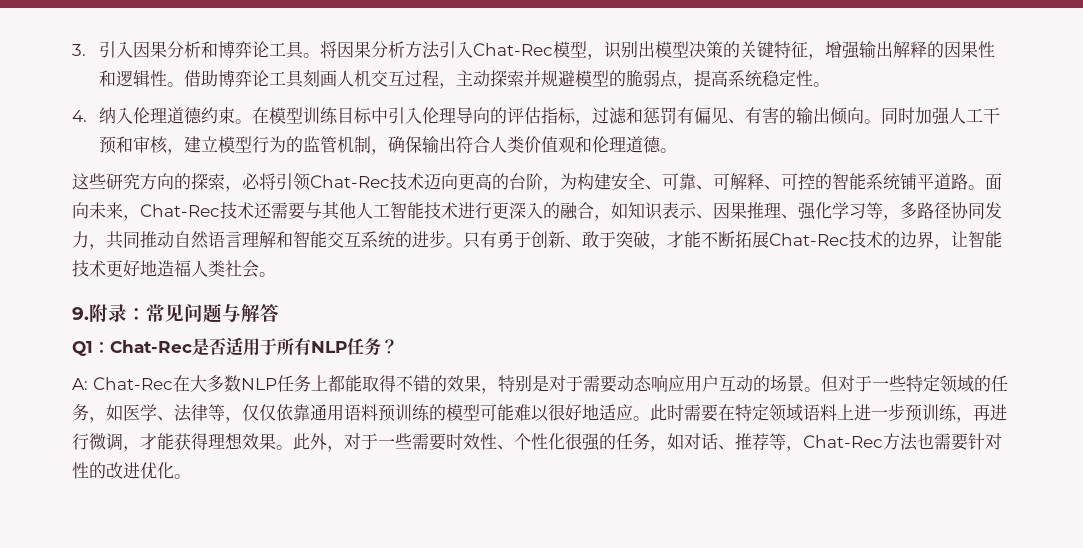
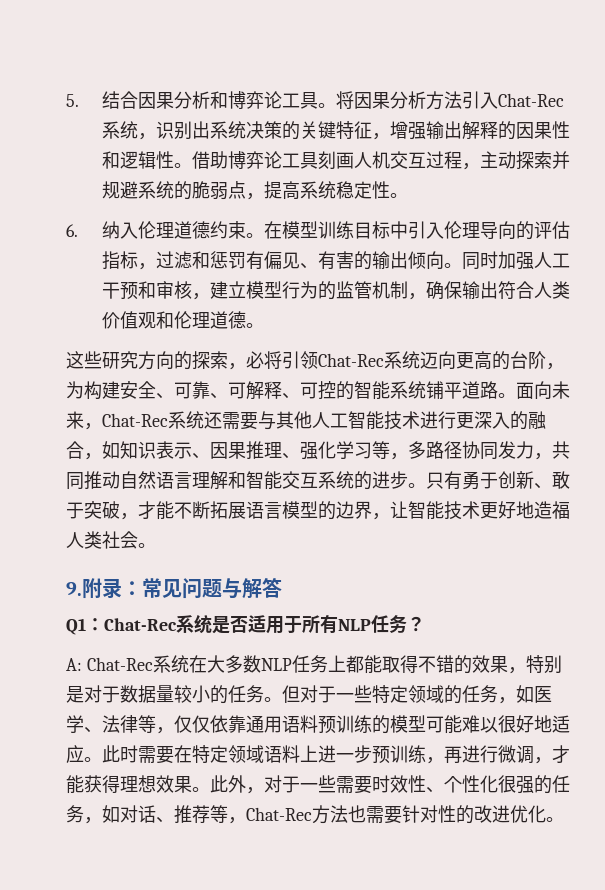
- 3.引入因果分析和博弈论工具。
+ 5.结合因果分析和博弈论工具。
- 将因果分析方法引入Chat-Rec模型，识别出模型决策的关键特征，增强输出解释的因果性和逻辑性。
+ 将因果分析方法引入Chat-Rec系统，识别出系统决策的关键特征，增强输出解释的因果性和逻辑性。
- 借助博弈论工具刻画人机交互过程，主动探索并规避模型的脆弱点，提高系统稳定性。
+ 借助博弈论工具刻画人机交互过程，主动探索并规避系统的脆弱点，提高系统稳定性。
- 4.纳入伦理道德约束。
+ 6.纳入伦理道德约束。
- 这些研究方向的探索，必将引领Chat-Rec技术迈向更高的台阶，为构建安全、可靠、可解释、可控的智能系统铺平道路。
+ 这些研究方向的探索，必将引领Chat-Rec系统迈向更高的台阶，为构建安全、可靠、可解释、可控的智能系统铺平道路。
- 面向未来，Chat-Rec技术还需要与其他人工智能技术进行更深入的融合，如知识表示、因果推理、强化学习等，多路径协同发力，共同推动自然语言理解和智能交互系统的进步。
+ 面向未来，Chat-Rec系统还需要与其他人工智能技术进行更深入的融合，如知识表示、因果推理、强化学习等，多路径协同发力，共同推动自然语言理解和智能交互系统的进步。
- 只有勇于创新、敢于突破，才能不断拓展Chat-Rec技术的边界，让智能技术更好地造福人类社会。
+ 只有勇于创新、敢于突破，才能不断拓展语言模型的边界，让智能技术更好地造福人类社会。
- Q1：Chat-Rec是否适用于所有NLP任务？
+ Q1：Chat-Rec系统是否适用于所有NLP任务？
- A: Chat-Rec在大多数NLP任务上都能取得不错的效果，特别是对于需要动态响应用户互动的场景。
+ A: Chat-Rec系统在大多数NLP任务上都能取得不错的效果，特别是对于数据量较小的任务。

